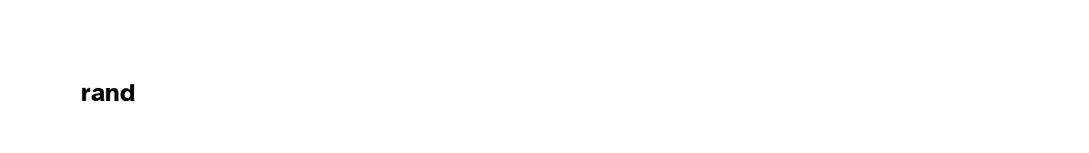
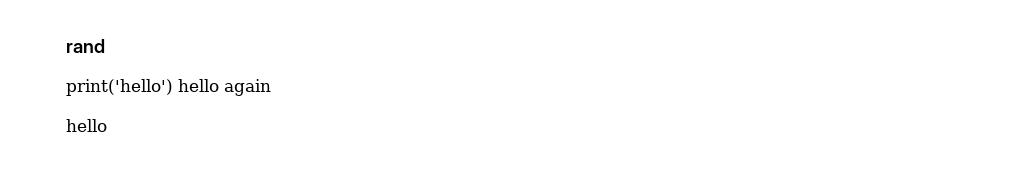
+ print('hello') hello again
+ hello

